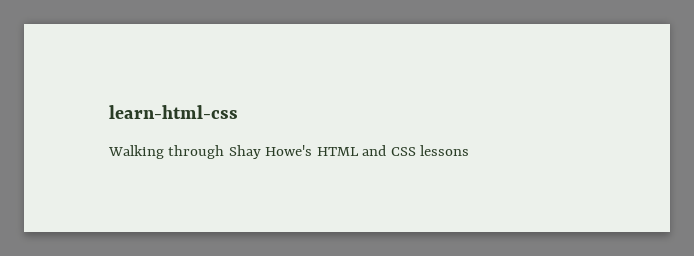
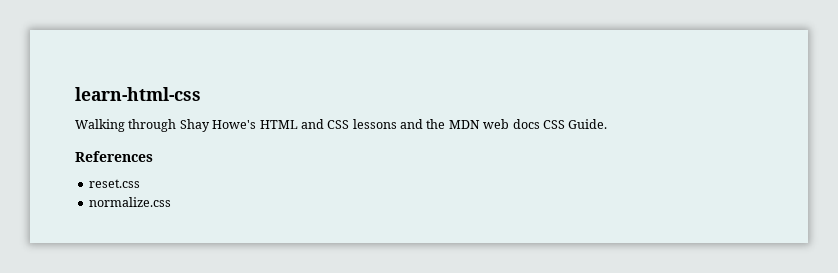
- Walking through Shay Howe's HTML and CSS lessons
+ Walking through Shay Howe's HTML and CSS lessons and the MDN web docs CSS Guide.
+ References
+ reset.css
+ normalize.css

